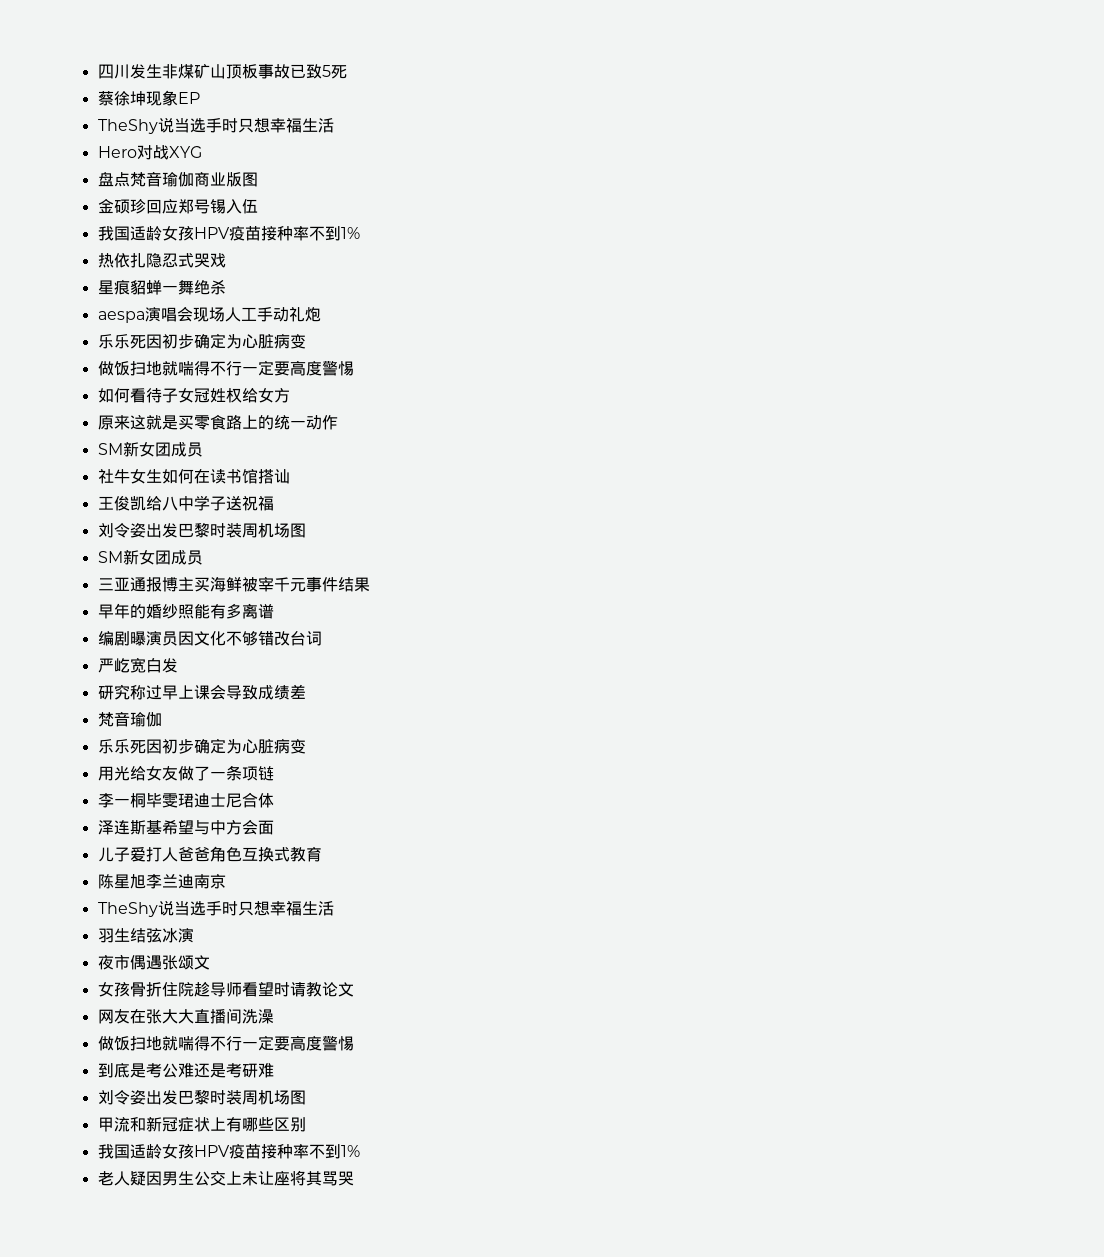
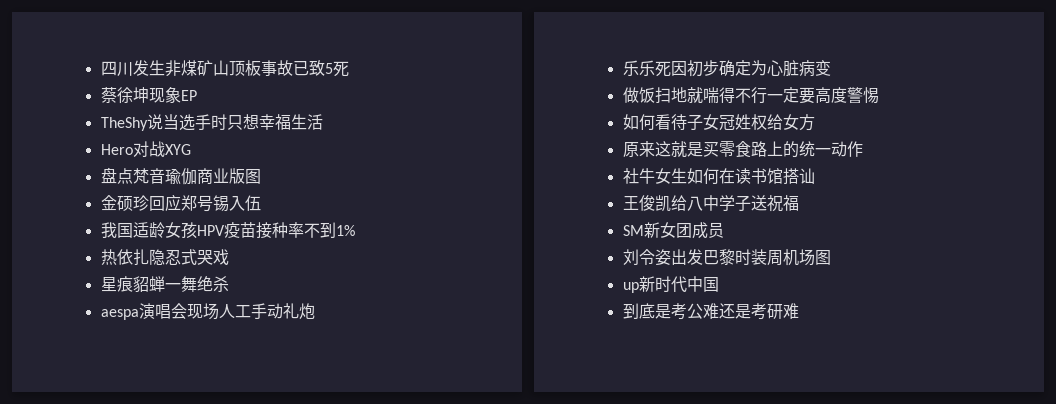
  原来这就是买零食路上的统一动作
- SM新女团成员
  王俊凯给八中学子送祝福
+ SM新女团成员
  刘令姿出发巴黎时装周机场图
- SM新女团成员
- 三亚通报博主买海鲜被宰千元事件结果
- 早年的婚纱照能有多离谱
- 编剧曝演员因文化不够错改台词
- 严屹宽白发
- 研究称过早上课会导致成绩差
- 梵音瑜伽
- 乐乐死因初步确定为心脏病变
- 用光给女友做了一条项链
- 李一桐毕雯珺迪士尼合体
- 泽连斯基希望与中方会面
- 儿子爱打人爸爸角色互换式教育
- 陈星旭李兰迪南京
- TheShy说当选手时只想幸福生活
- 羽生结弦冰演
- 夜市偶遇张颂文
- 女孩骨折住院趁导师看望时请教论文
- 网友在张大大直播间洗澡
- 做饭扫地就喘得不行一定要高度警惕
+ up新时代中国
  到底是考公难还是考研难
- 刘令姿出发巴黎时装周机场图
- 甲流和新冠症状上有哪些区别
- 我国适龄女孩HPV疫苗接种率不到1%
- 老人疑因男生公交上未让座将其骂哭

